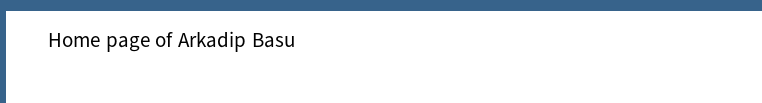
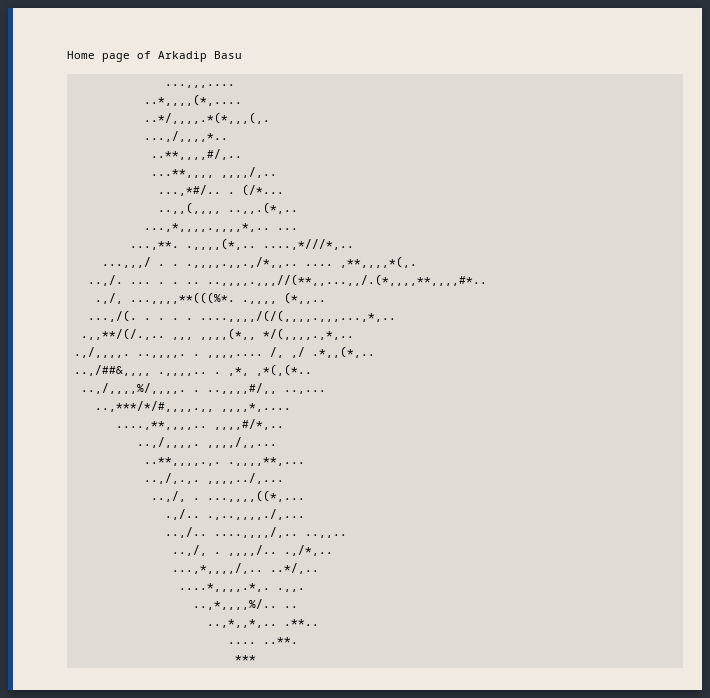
+ ...,,,....
+ ..*,,,,(*,....
+ ..*/,,,,.*(*,,,(,.
+ ...,/,,,,*..
+ ..**,,,,#/,..
+ ...**,,,, ,,,,/,..
+ ...,*#/.. . (/*...
+ ..,,(,,,, ..,,.(*,..
+ ...,*,,,,.,,,,*,.. ...
+ ...,**. .,,,,(*,.. ....,*///*,..
+ ...,,,/ . . .,,,,.,,.,/*,,.. .... ,**,,,,*(,.
+ ..,/. ... . . .. ..,,,,.,,,//(**,,...,,/.(*,,,,**,,,,#*..
+ .,/, ...,,,,**(((%*. .,,,, (*,,..
+ ...,/(. . . . . ....,,,,/(/(,,,,.,,,...,*,..
+ .,,**/(/.,.. ,,, ,,,,(*,, */(,,,,.,*,..
+ .,/,,,,. ..,,,,. . ,,,,.... /, ,/ .*,,(*,..
+ ..,/##&,,,, .,,,,.. . ,*, ,*(,(*..
+ ..,/,,,,%/,,,,. . ..,,,,#/,, ..,...
+ ..,***/*/#,,,,.,, ,,,,*,....
+ ....,**,,,,.. ,,,,#/*,..
+ ..,/,,,,. ,,,,/,,...
+ ..**,,,,.,. .,,,,**,...
+ ..,/,.,. ,,,,../,...
+ ..,/, . ...,,,,((*,...
+ .,/.. .,..,,,,./,...
+ ..,/.. ....,,,,/,.. ..,,..
+ ..,/, . ,,,,/.. .,/*,..
+ ...,*,,,,/,.. ..*/,..
+ ....*,,,,.*,. .,,.
+ ..,*,,,,%/.. ..
+ ..,*,,*,.. .**..
+ .... ..**.
+ ***

